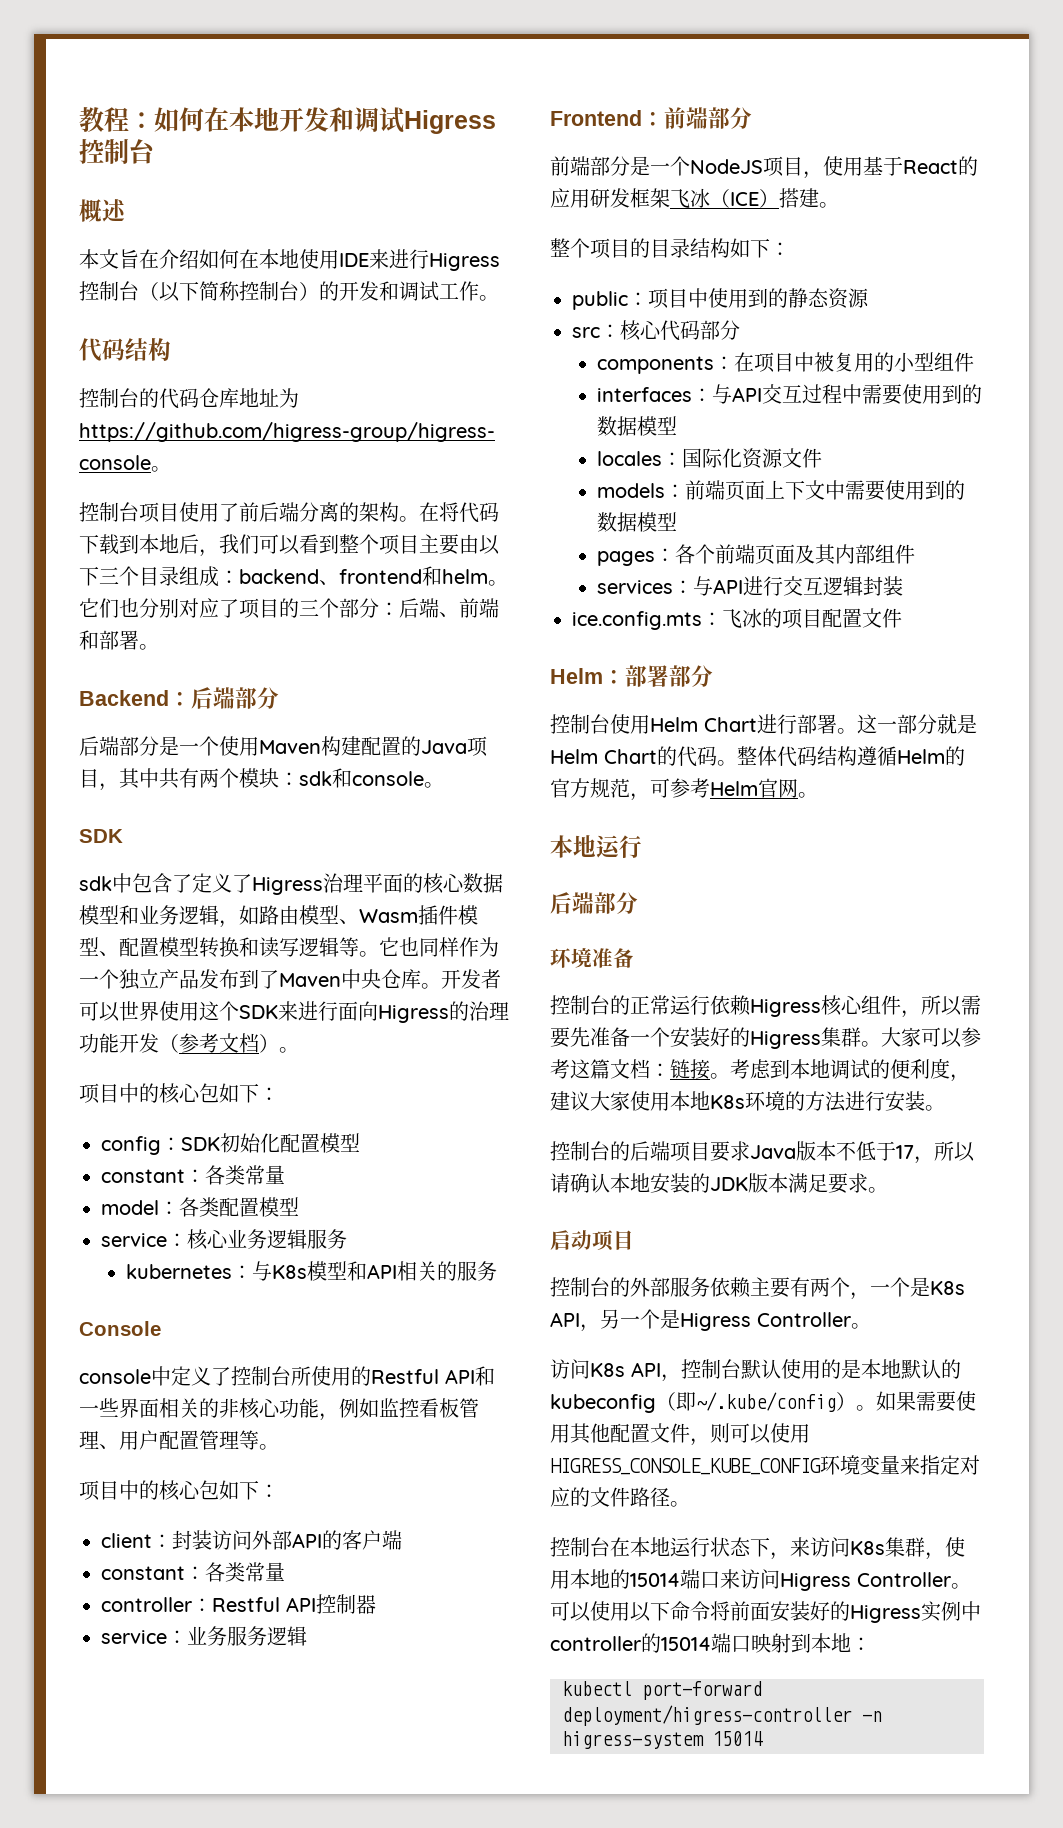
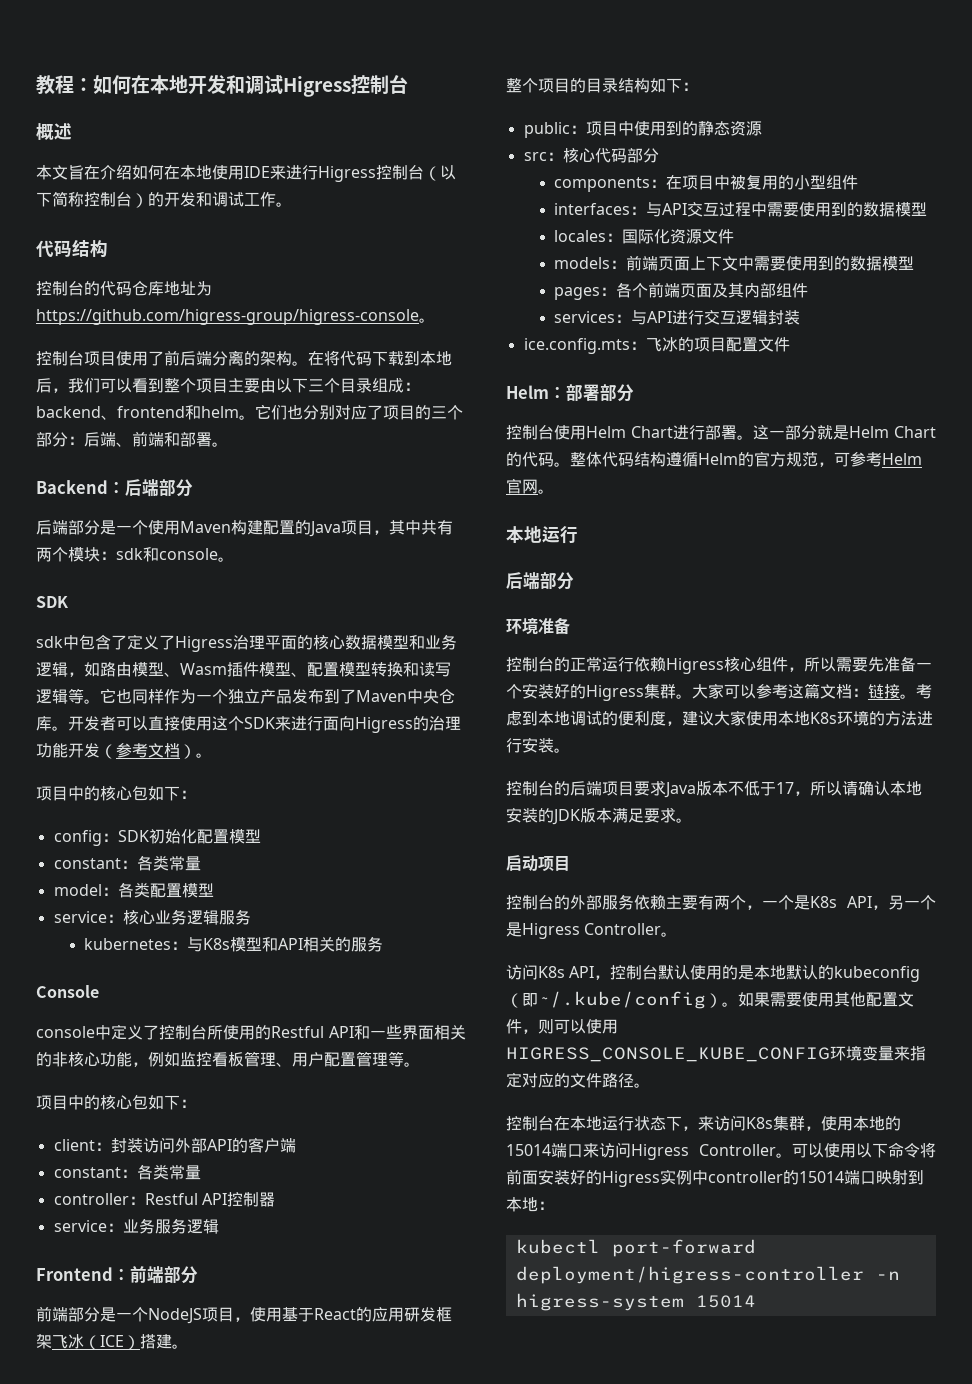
- 开发者可以世界使用这个SDK来进行面向Higress的治理功能开发（参考文档）。
+ 开发者可以直接使用这个SDK来进行面向Higress的治理功能开发（参考文档）。

